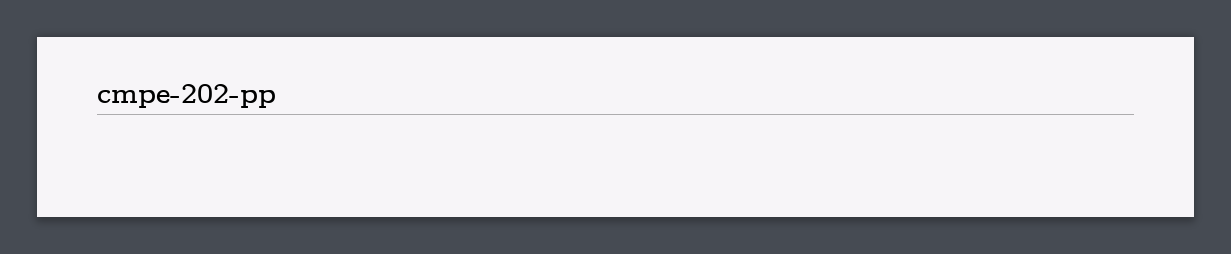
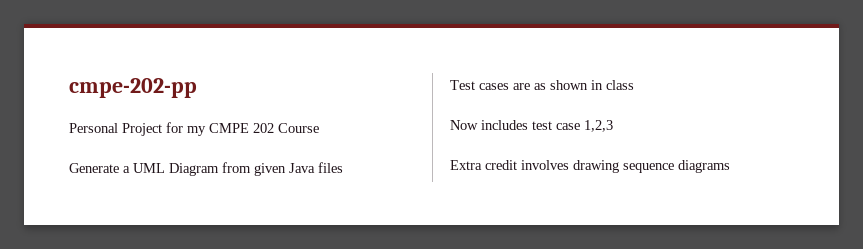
+ Personal Project for my CMPE 202 Course
+ Generate a UML Diagram from given Java files
+ Test cases are as shown in class
+ Now includes test case 1,2,3
+ Extra credit involves drawing sequence diagrams

